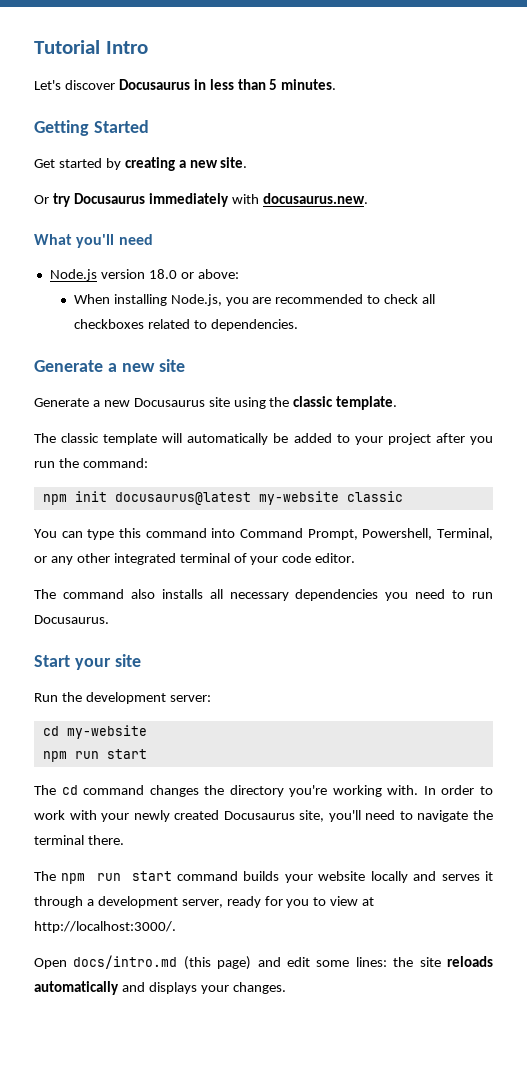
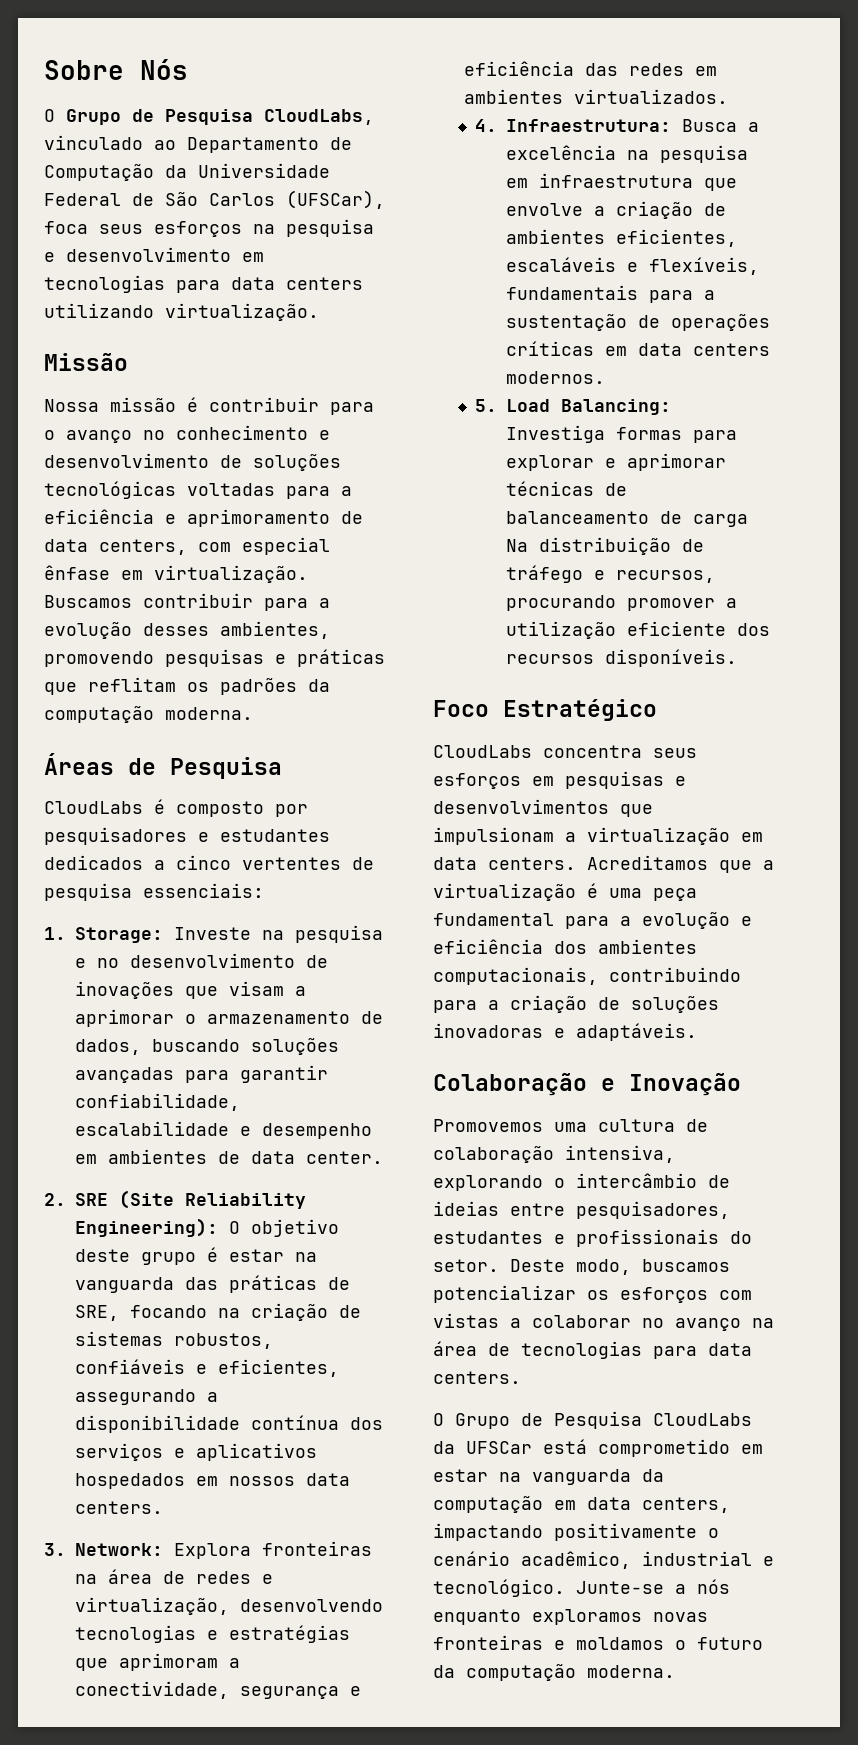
- Tutorial Intro
- Let's discover Docusaurus in less than 5 minutes.
- Getting Started
- Get started by creating a new site.
- Or try Docusaurus immediately with docusaurus.new.
- What you'll need
- Node.js version 18.0 or above:
- When installing Node.js, you are recommended to check all checkboxes related to dependencies.
- Generate a new site
- Generate a new Docusaurus site using the classic template.
- The classic template will automatically be added to your project after you run the command:
- npm init docusaurus@latest my-website classic
- You can type this command into Command Prompt, Powershell, Terminal, or any other integrated terminal of your code editor.
- The command also installs all necessary dependencies you need to run Docusaurus.
- Start your site
- Run the development server:
- cd my-website
- npm run start
- The cd command changes the directory you're working with. In order to work with your newly created Docusaurus site, you'll need to navigate the terminal there.
- The npm run start command builds your website locally and serves it through a development server, ready for you to view at http://localhost:3000/.
- Open docs/intro.md (this page) and edit some lines: the site reloads automatically and displays your changes.
+ Sobre Nós
+ O Grupo de Pesquisa CloudLabs, vinculado ao Departamento de Computação da Universidade Federal de São Carlos (UFSCar), foca seus esforços na pesquisa e desenvolvimento em tecnologias para data centers utilizando virtualização.
+ Missão
+ Nossa missão é contribuir para o avanço no conhecimento e desenvolvimento de soluções tecnológicas voltadas para a eficiência e aprimoramento de data centers, com especial ênfase em virtualização. Buscamos contribuir para a evolução desses ambientes, promovendo pesquisas e práticas que reflitam os padrões da computação moderna.
+ Áreas de Pesquisa
+ CloudLabs é composto por pesquisadores e estudantes dedicados a cinco vertentes de pesquisa essenciais:
+ 1. Storage: Investe na pesquisa e no desenvolvimento de inovações que visam a aprimorar o armazenamento de dados, buscando soluções avançadas para garantir confiabilidade, escalabilidade e desempenho em ambientes de data center.
+ 2. SRE (Site Reliability Engineering): O objetivo deste grupo é estar na vanguarda das práticas de SRE, focando na criação de sistemas robustos, confiáveis e eficientes, assegurando a disponibilidade contínua dos serviços e aplicativos hospedados em nossos data centers.
+ 3. Network: Explora fronteiras na área de redes e virtualização, desenvolvendo tecnologias e estratégias que aprimoram a conectividade, segurança e eficiência das redes em ambientes virtualizados.
+ 4. Infraestrutura: Busca a excelência na pesquisa em infraestrutura que envolve a criação de ambientes eficientes, escaláveis e flexíveis, fundamentais para a sustentação de operações críticas em data centers modernos.
+ 5. Load Balancing: Investiga formas para explorar e aprimorar técnicas de balanceamento de carga Na distribuição de tráfego e recursos, procurando promover a utilização eficiente dos recursos disponíveis.
+ Foco Estratégico
+ CloudLabs concentra seus esforços em pesquisas e desenvolvimentos que impulsionam a virtualização em data centers. Acreditamos que a virtualização é uma peça fundamental para a evolução e eficiência dos ambientes computacionais, contribuindo para a criação de soluções inovadoras e adaptáveis.
+ Colaboração e Inovação
+ Promovemos uma cultura de colaboração intensiva, explorando o intercâmbio de ideias entre pesquisadores, estudantes e profissionais do setor. Deste modo, buscamos potencializar os esforços com vistas a colaborar no avanço na área de tecnologias para data centers.
+ O Grupo de Pesquisa CloudLabs da UFSCar está comprometido em estar na vanguarda da computação em data centers, impactando positivamente o cenário acadêmico, industrial e tecnológico. Junte-se a nós enquanto exploramos novas fronteiras e moldamos o futuro da computação moderna.

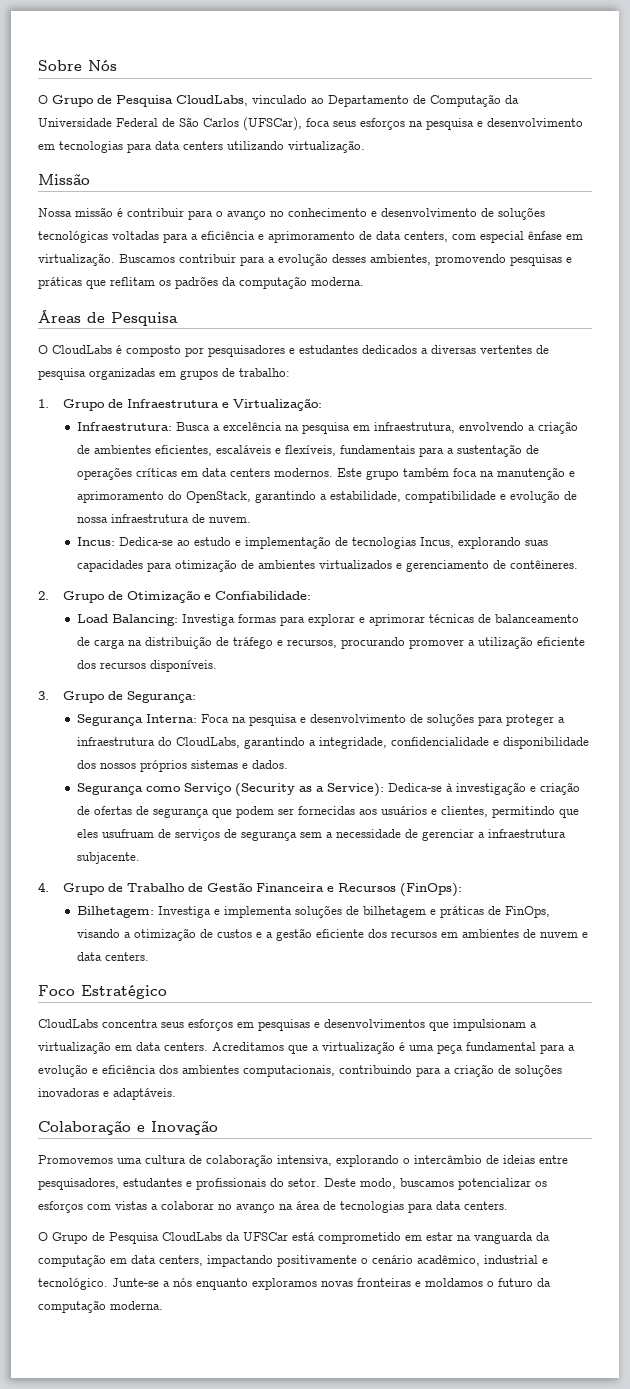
- CloudLabs é composto por pesquisadores e estudantes dedicados a cinco vertentes de pesquisa essenciais:
- 1. Storage: Investe na pesquisa e no desenvolvimento de inovações que visam a aprimorar o armazenamento de dados, buscando soluções avançadas para garantir confiabilidade, escalabilidade e desempenho em ambientes de data center.
- 2. SRE (Site Reliability Engineering): O objetivo deste grupo é estar na vanguarda das práticas de SRE, focando na criação de sistemas robustos, confiáveis e eficientes, assegurando a disponibilidade contínua dos serviços e aplicativos hospedados em nossos data centers.
- 3. Network: Explora fronteiras na área de redes e virtualização, desenvolvendo tecnologias e estratégias que aprimoram a conectividade, segurança e eficiência das redes em ambientes virtualizados.
- 4. Infraestrutura:
+ O CloudLabs é composto por pesquisadores e estudantes dedicados a diversas vertentes de pesquisa organizadas em grupos de trabalho:
+ 1. Grupo de Infraestrutura e Virtualização:
+ Infraestrutura:
- Busca a excelência na pesquisa em infraestrutura que envolve a criação de ambientes eficientes, escaláveis e flexíveis, fundamentais para a sustentação de operações críticas em data centers modernos.
- 5. Load Balancing:
+ Busca a excelência na pesquisa em infraestrutura, envolvendo a criação de ambientes eficientes, escaláveis e flexíveis, fundamentais para a sustentação de operações críticas em data centers modernos. Este grupo também foca na manutenção e aprimoramento do OpenStack, garantindo a estabilidade, compatibilidade e evolução de nossa infraestrutura de nuvem.
+ Incus: Dedica-se ao estudo e implementação de tecnologias Incus, explorando suas capacidades para otimização de ambientes virtualizados e gerenciamento de contêineres.
+ 2. Grupo de Otimização e Confiabilidade:
+ Load Balancing:
- Investiga formas para explorar e aprimorar técnicas de balanceamento de carga Na distribuição de tráfego e recursos, procurando promover a utilização eficiente dos recursos disponíveis.
+ Investiga formas para explorar e aprimorar técnicas de balanceamento de carga na distribuição de tráfego e recursos, procurando promover a utilização eficiente dos recursos disponíveis.
+ 3. Grupo de Segurança:
+ Segurança Interna: Foca na pesquisa e desenvolvimento de soluções para proteger a infraestrutura do CloudLabs, garantindo a integridade, confidencialidade e disponibilidade dos nossos próprios sistemas e dados.
+ Segurança como Serviço (Security as a Service): Dedica-se à investigação e criação de ofertas de segurança que podem ser fornecidas aos usuários e clientes, permitindo que eles usufruam de serviços de segurança sem a necessidade de gerenciar a infraestrutura subjacente.
+ 4. Grupo de Trabalho de Gestão Financeira e Recursos (FinOps):
+ Bilhetagem: Investiga e implementa soluções de bilhetagem e práticas de FinOps, visando a otimização de custos e a gestão eficiente dos recursos em ambientes de nuvem e data centers.

